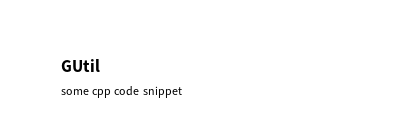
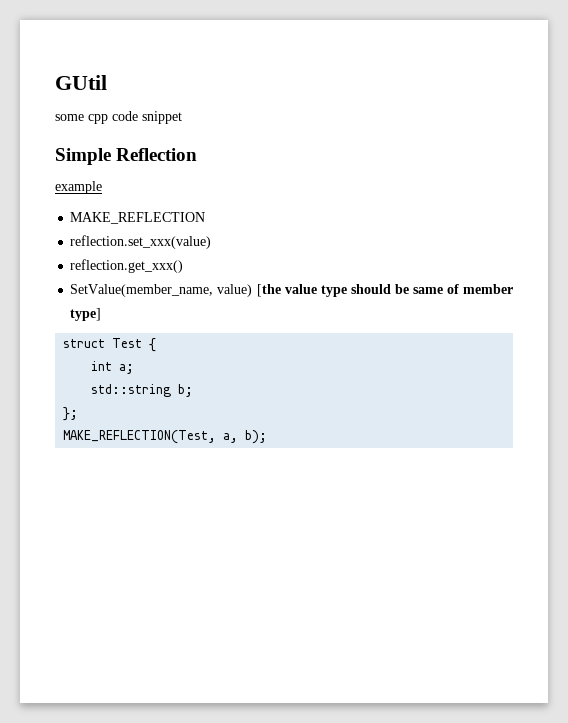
+ Simple Reflection
+ example
+ MAKE_REFLECTION
+ reflection.set_xxx(value)
+ reflection.get_xxx()
+ SetValue(member_name, value) [the value type should be same of member type]
+ struct Test {
+ int a;
+ std::string b;
+ };
+ MAKE_REFLECTION(Test, a, b);

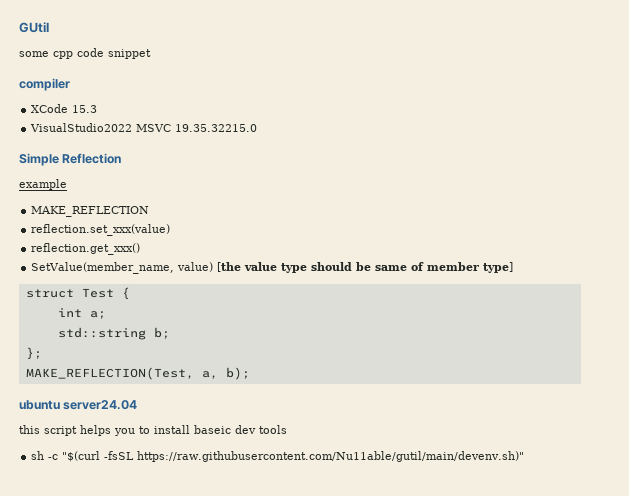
+ compiler
+ XCode 15.3
+ VisualStudio2022 MSVC 19.35.32215.0
+ ubuntu server24.04
+ this script helps you to install baseic dev tools
+ sh -c "$(curl -fsSL https://raw.githubusercontent.com/Nu11able/gutil/main/devenv.sh)"

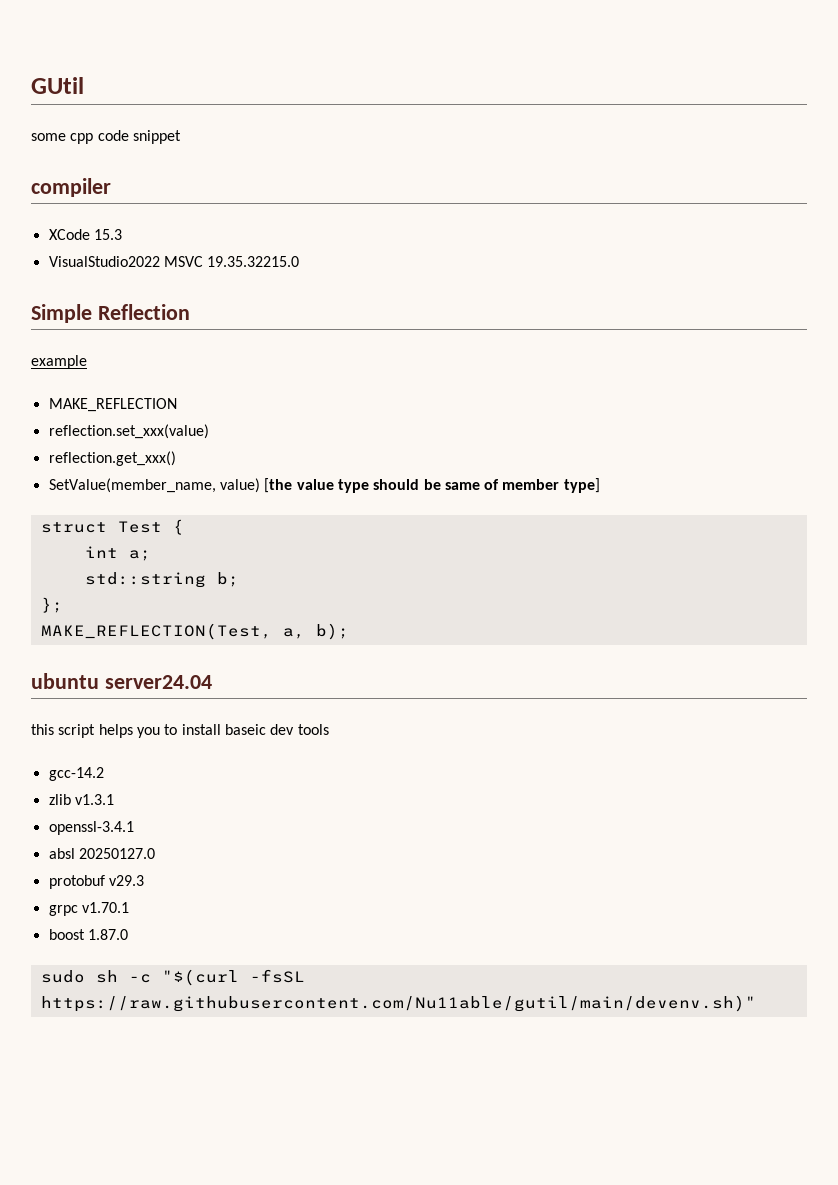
- sh -c "$(curl -fsSL https://raw.githubusercontent.com/Nu11able/gutil/main/devenv.sh)"
+ gcc-14.2
+ zlib v1.3.1
+ openssl-3.4.1
+ absl 20250127.0
+ protobuf v29.3
+ grpc v1.70.1
+ boost 1.87.0
+ sudo sh -c "$(curl -fsSL https://raw.githubusercontent.com/Nu11able/gutil/main/devenv.sh)"

